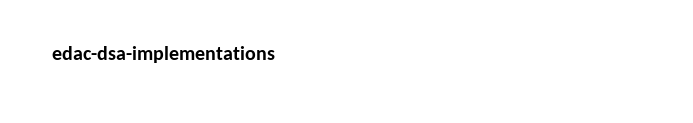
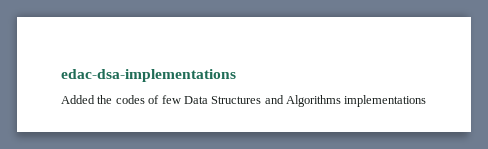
+ Added the codes of few Data Structures and Algorithms implementations

